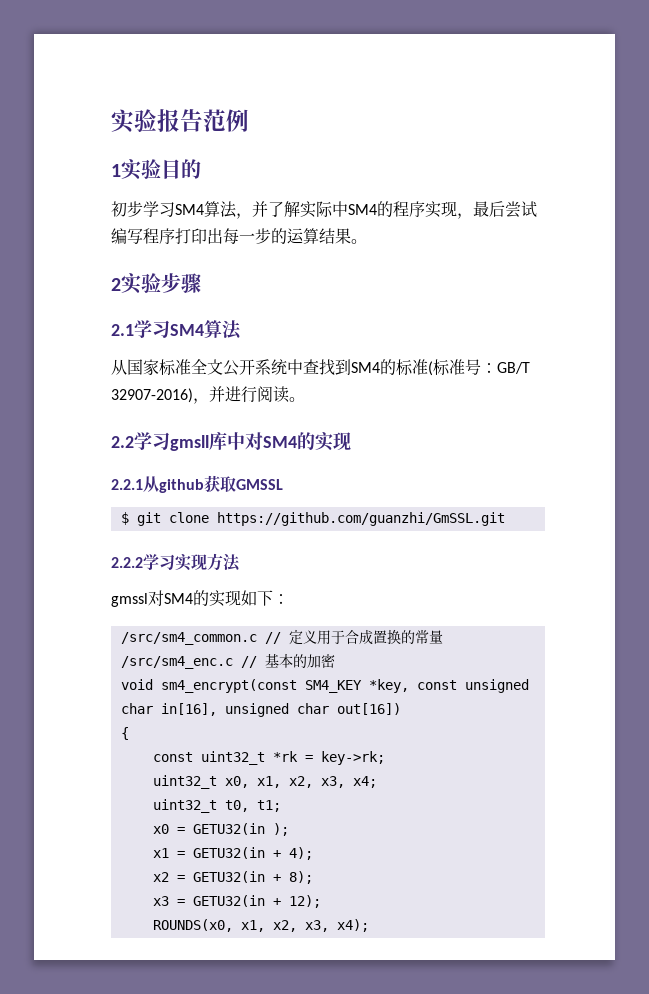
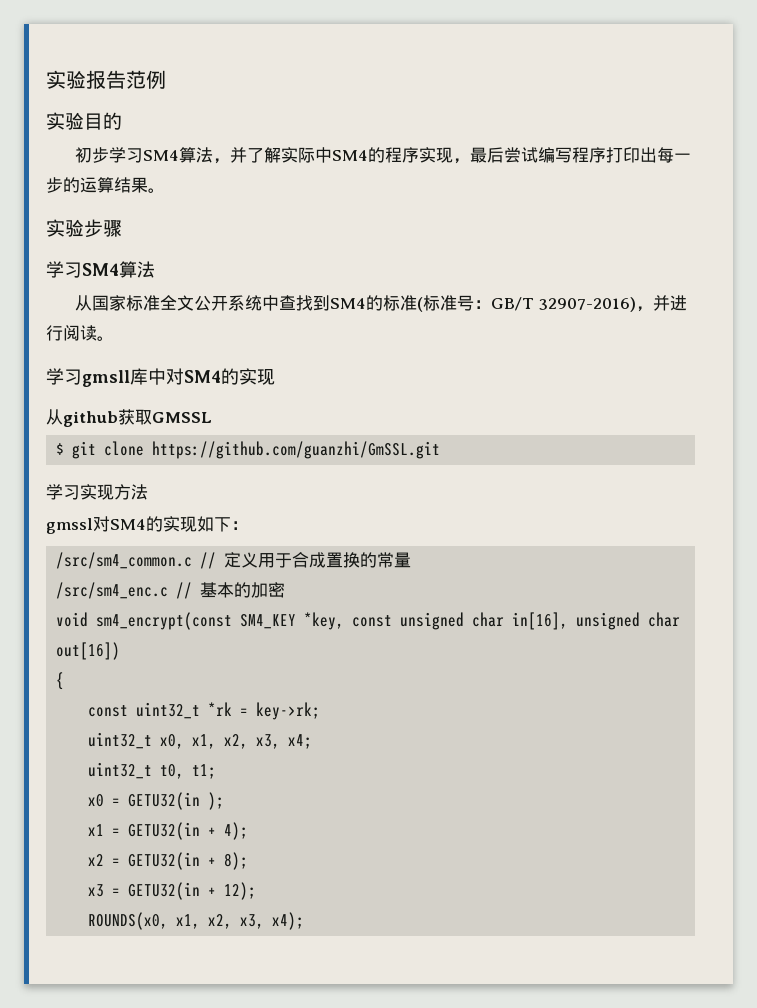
- 1实验目的
+ 实验目的
- 2实验步骤
- 2.1学习SM4算法
+ 实验步骤
+ 学习SM4算法
- 2.2学习gmsll库中对SM4的实现
+ 学习gmsll库中对SM4的实现
- 2.2.1从github获取GMSSL
+ 从github获取GMSSL
- 2.2.2学习实现方法
+ 学习实现方法

